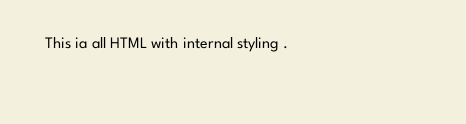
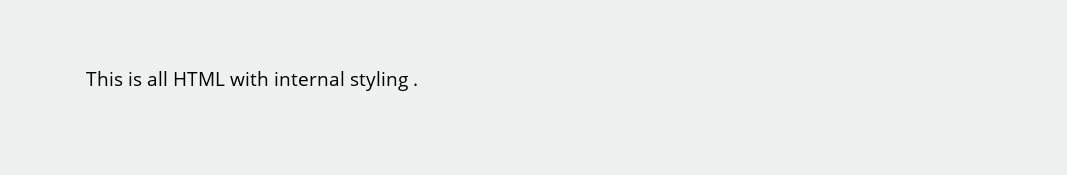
- This ia all HTML with internal styling .
+ This is all HTML with internal styling .

